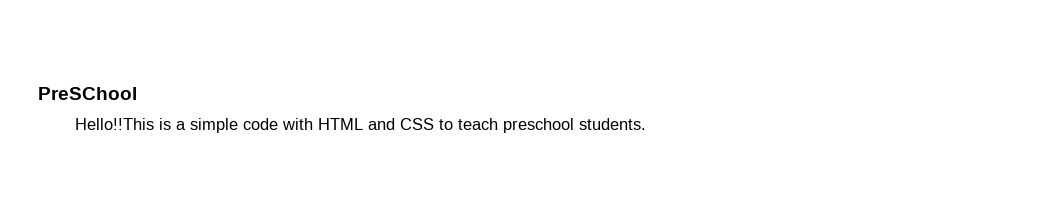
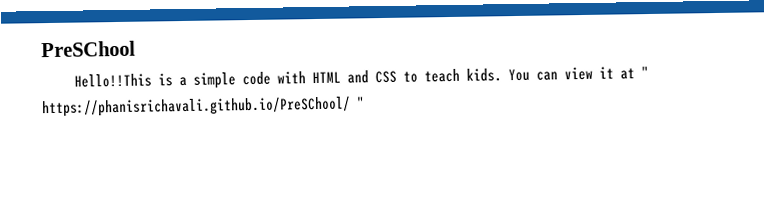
- Hello!!This is a simple code with HTML and CSS to teach preschool students.
+ Hello!!This is a simple code with HTML and CSS to teach kids. You can view it at " https://phanisrichavali.github.io/PreSChool/ "

